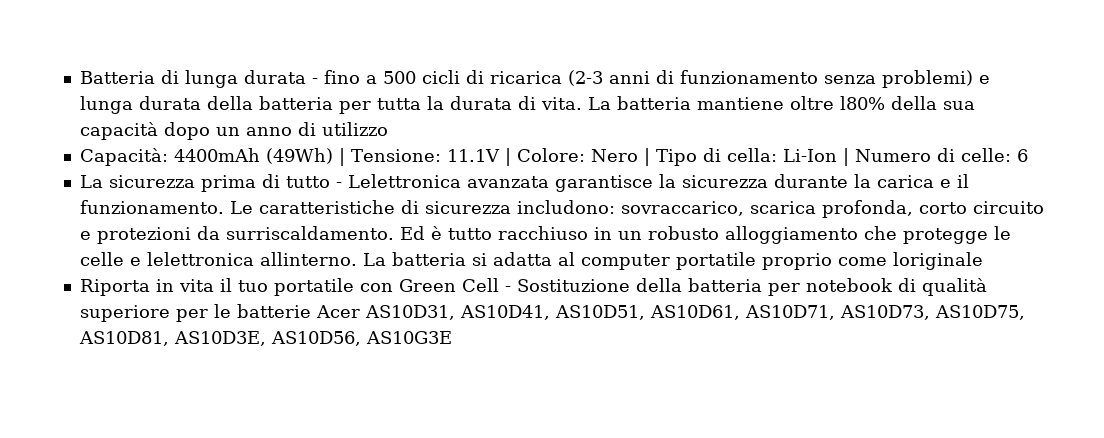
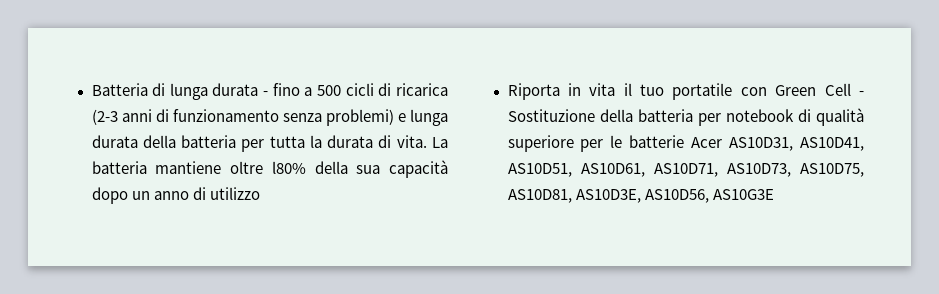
- Capacità: 4400mAh (49Wh) | Tensione: 11.1V | Colore: Nero | Tipo di cella: Li-Ion | Numero di celle: 6
- La sicurezza prima di tutto - Lelettronica avanzata garantisce la sicurezza durante la carica e il funzionamento. Le caratteristiche di sicurezza includono: sovraccarico, scarica profonda, corto circuito e protezioni da surriscaldamento. Ed è tutto racchiuso in un robusto alloggiamento che protegge le celle e lelettronica allinterno. La batteria si adatta al computer portatile proprio come loriginale

